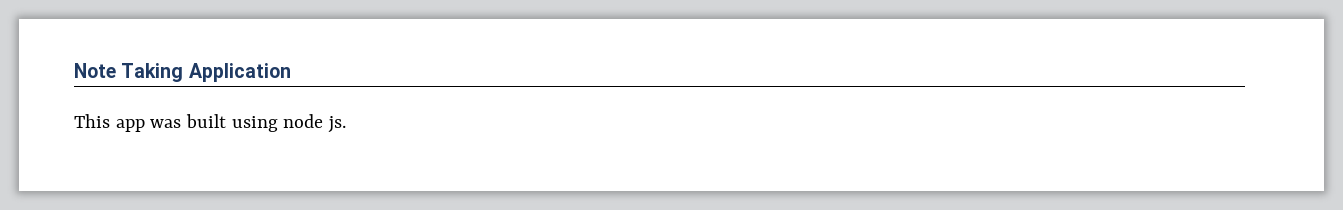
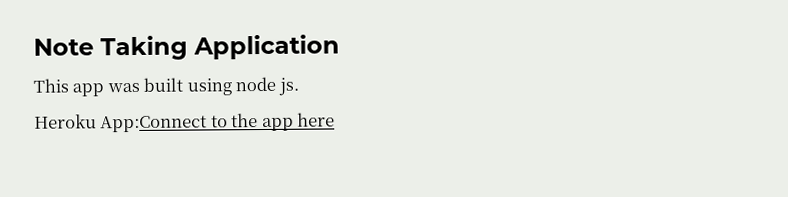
+ Heroku App:Connect to the app here

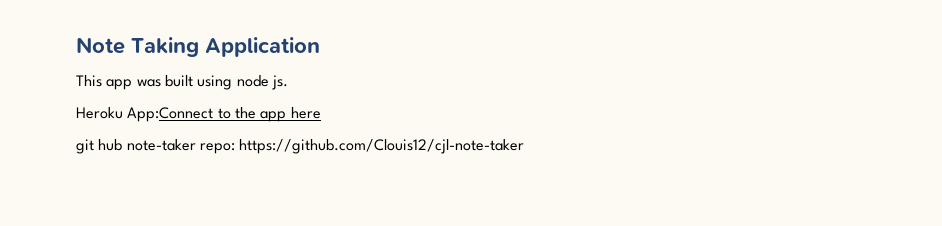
+ git hub note-taker repo: https://github.com/Clouis12/cjl-note-taker

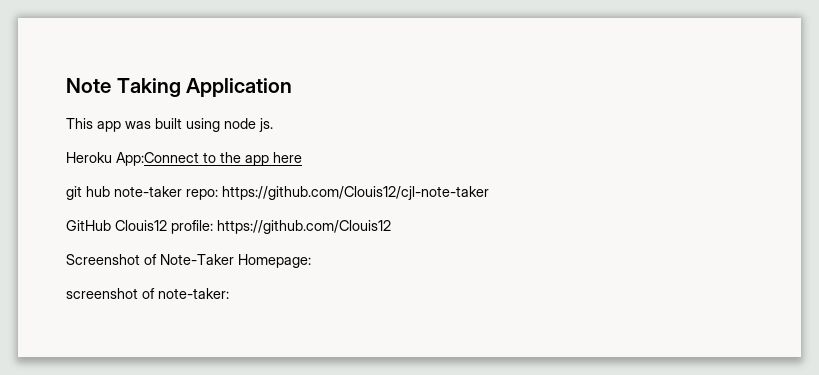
+ GitHub Clouis12 profile: https://github.com/Clouis12
+ Screenshot of Note-Taker Homepage:
+ screenshot of note-taker:

